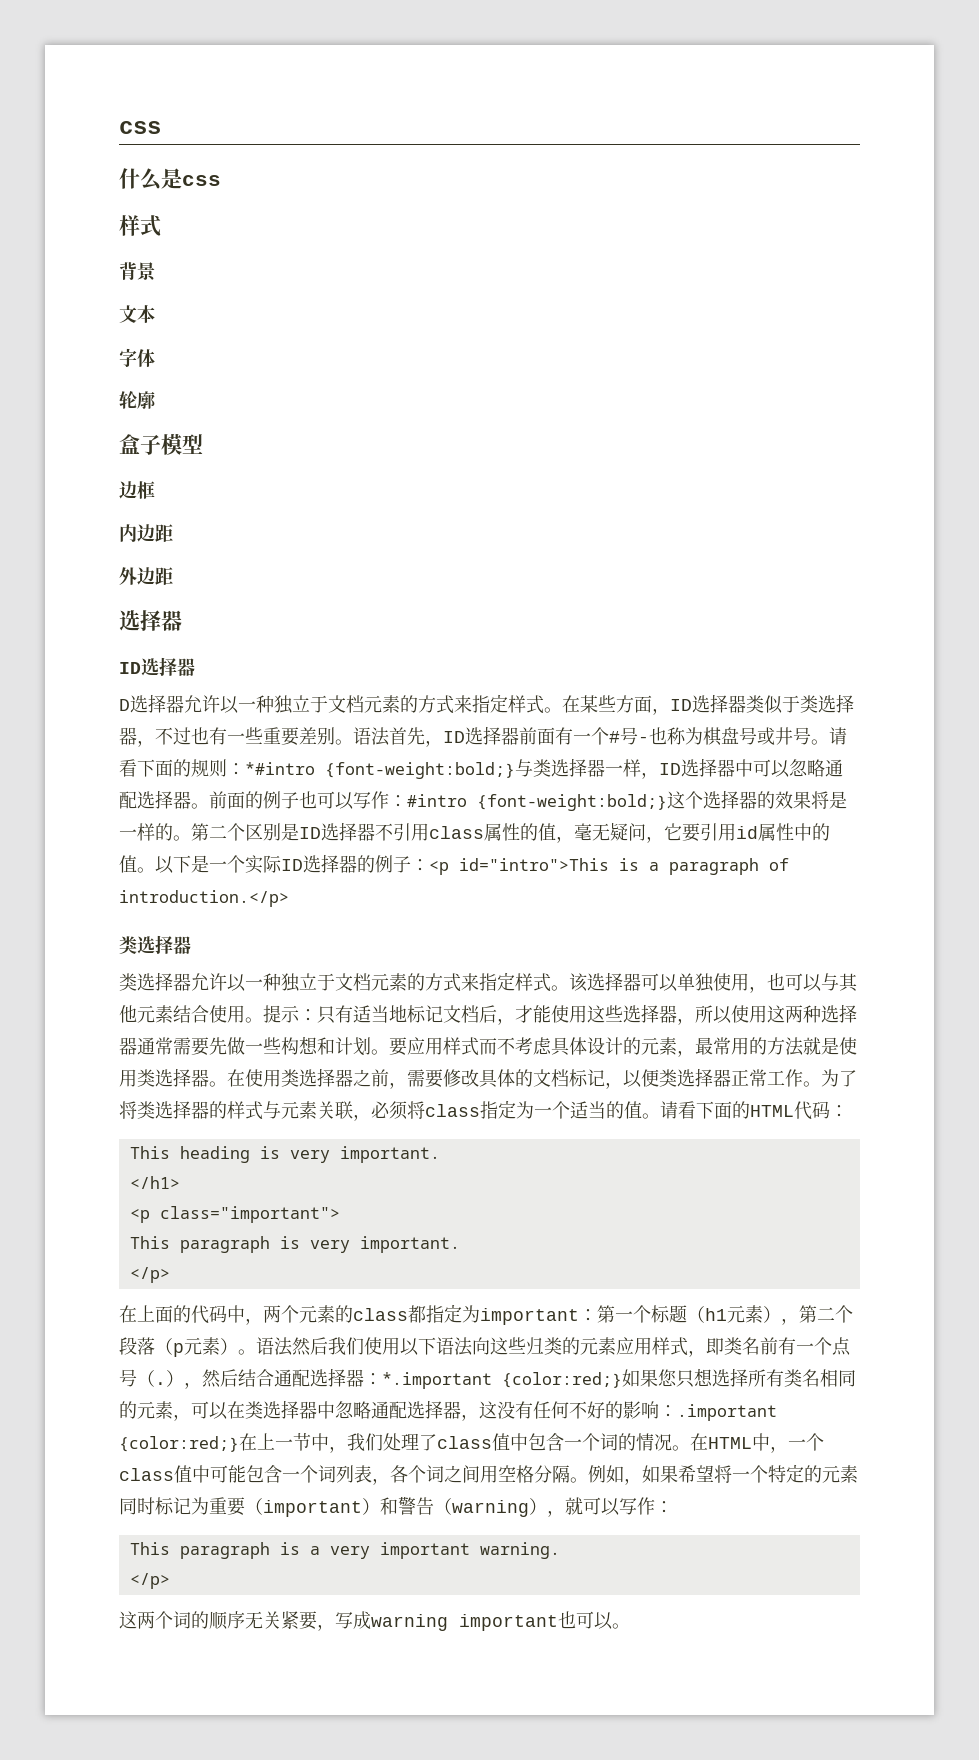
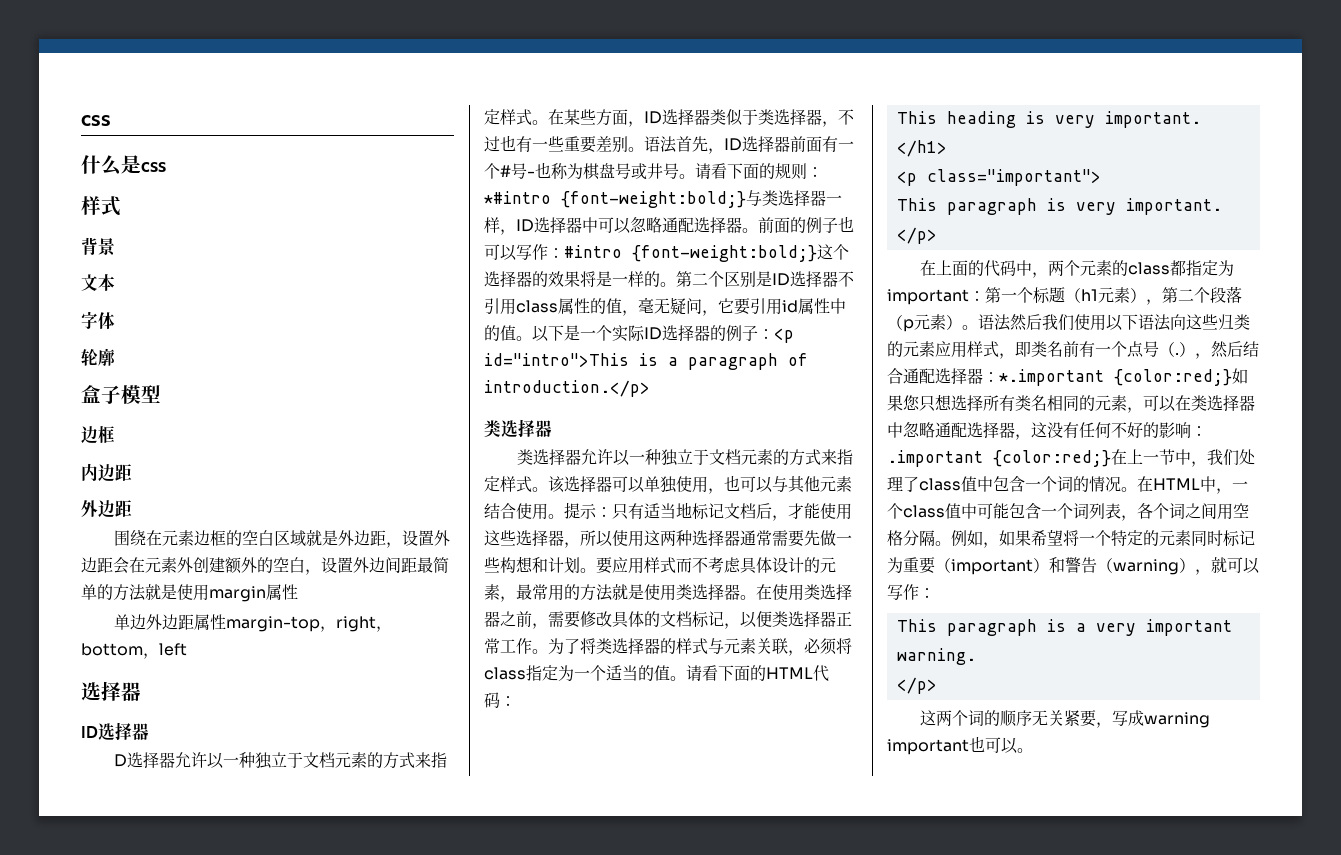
+ 围绕在元素边框的空白区域就是外边距，设置外边距会在元素外创建额外的空白，设置外边间距最简单的方法就是使用margin属性
+ 单边外边距属性margin-top，right，bottom，left

